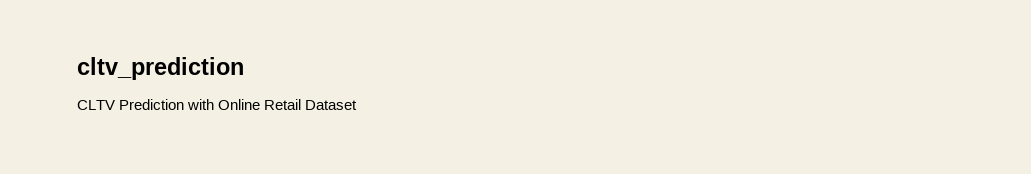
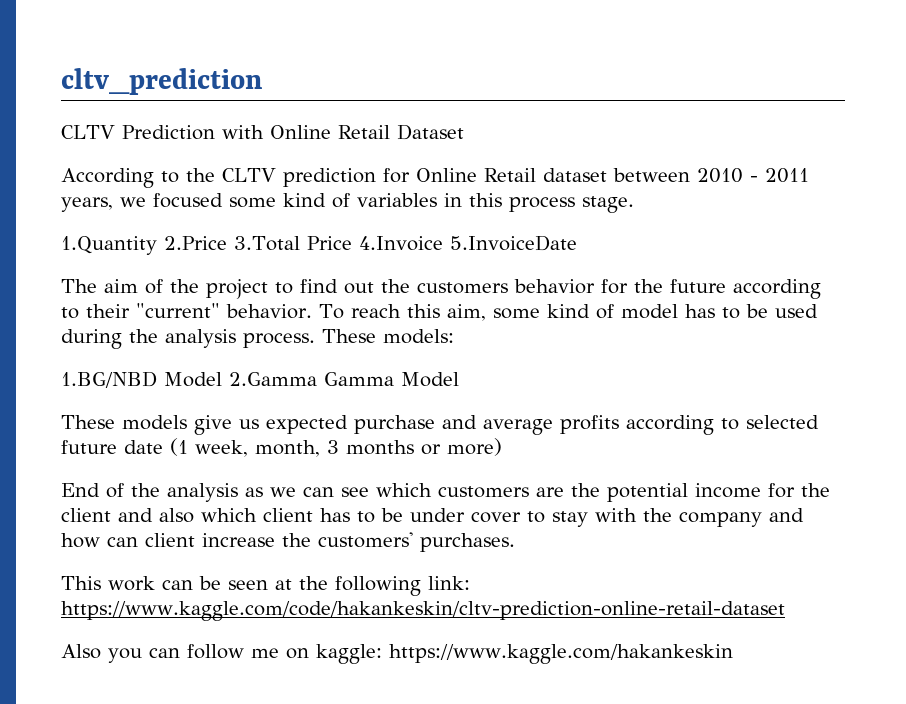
+ According to the CLTV prediction for Online Retail dataset between 2010 - 2011 years, we focused some kind of variables in this process stage.
+ 1.Quantity 2.Price 3.Total Price 4.Invoice 5.InvoiceDate
+ The aim of the project to find out the customers behavior for the future according to their "current" behavior. To reach this aim, some kind of model has to be used during the analysis process. These models:
+ 1.BG/NBD Model 2.Gamma Gamma Model
+ These models give us expected purchase and average profits according to selected future date (1 week, month, 3 months or more)
+ End of the analysis as we can see which customers are the potential income for the client and also which client has to be under cover to stay with the company and how can client increase the customers' purchases.
+ This work can be seen at the following link: https://www.kaggle.com/code/hakankeskin/cltv-prediction-online-retail-dataset
+ Also you can follow me on kaggle: https://www.kaggle.com/hakankeskin

